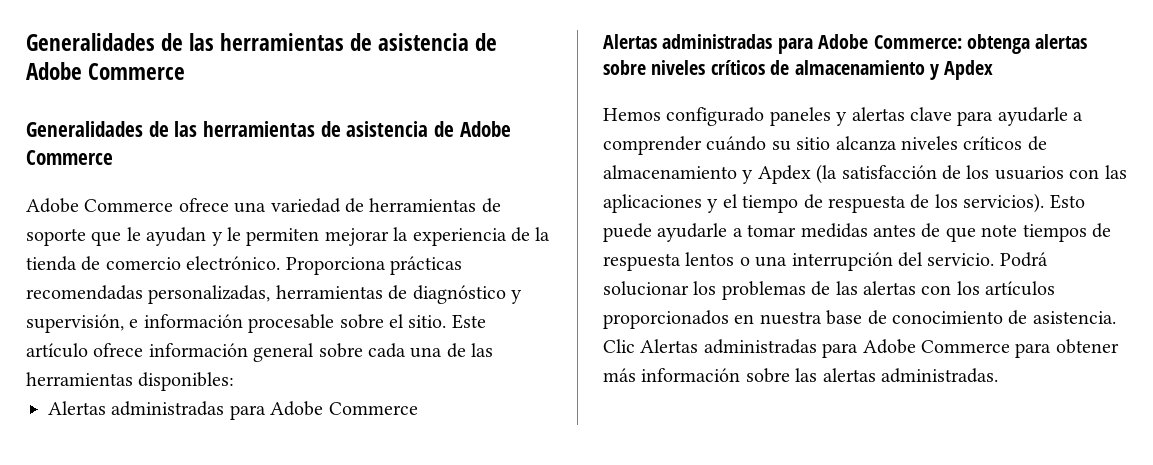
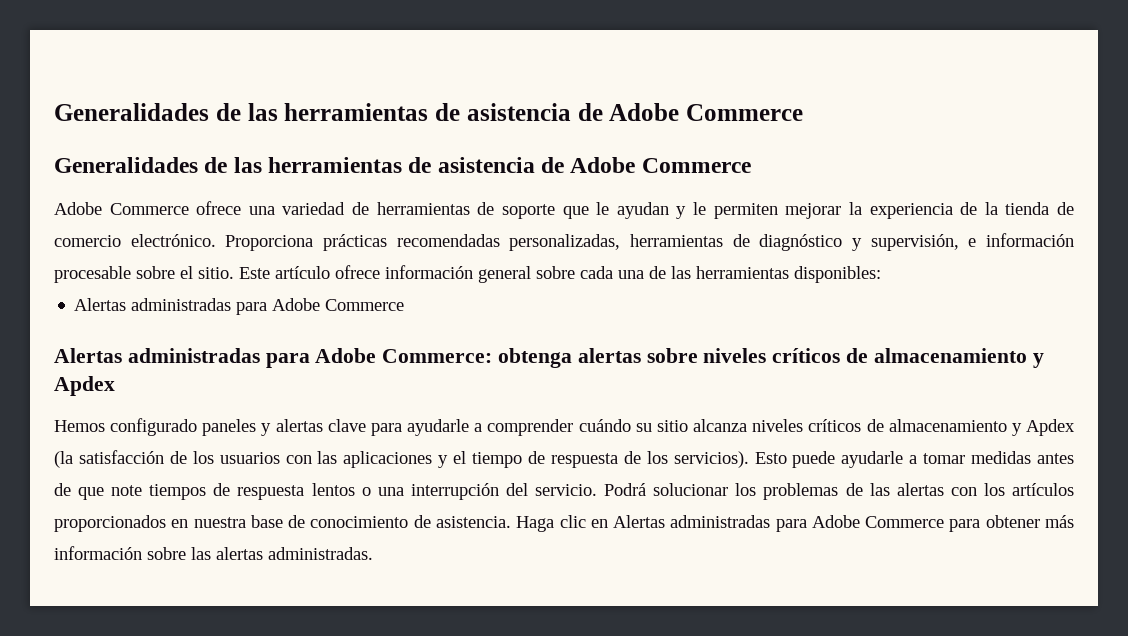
- Clic Alertas administradas para Adobe Commerce para obtener más información sobre las alertas administradas.
+ Haga clic en Alertas administradas para Adobe Commerce para obtener más información sobre las alertas administradas.

